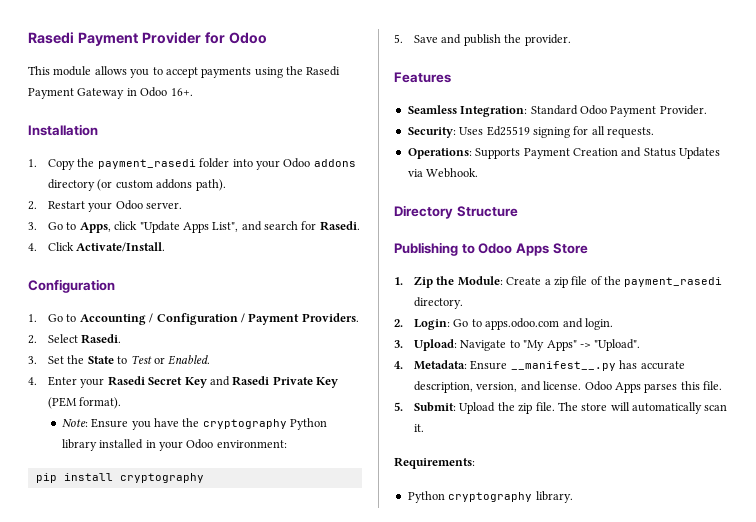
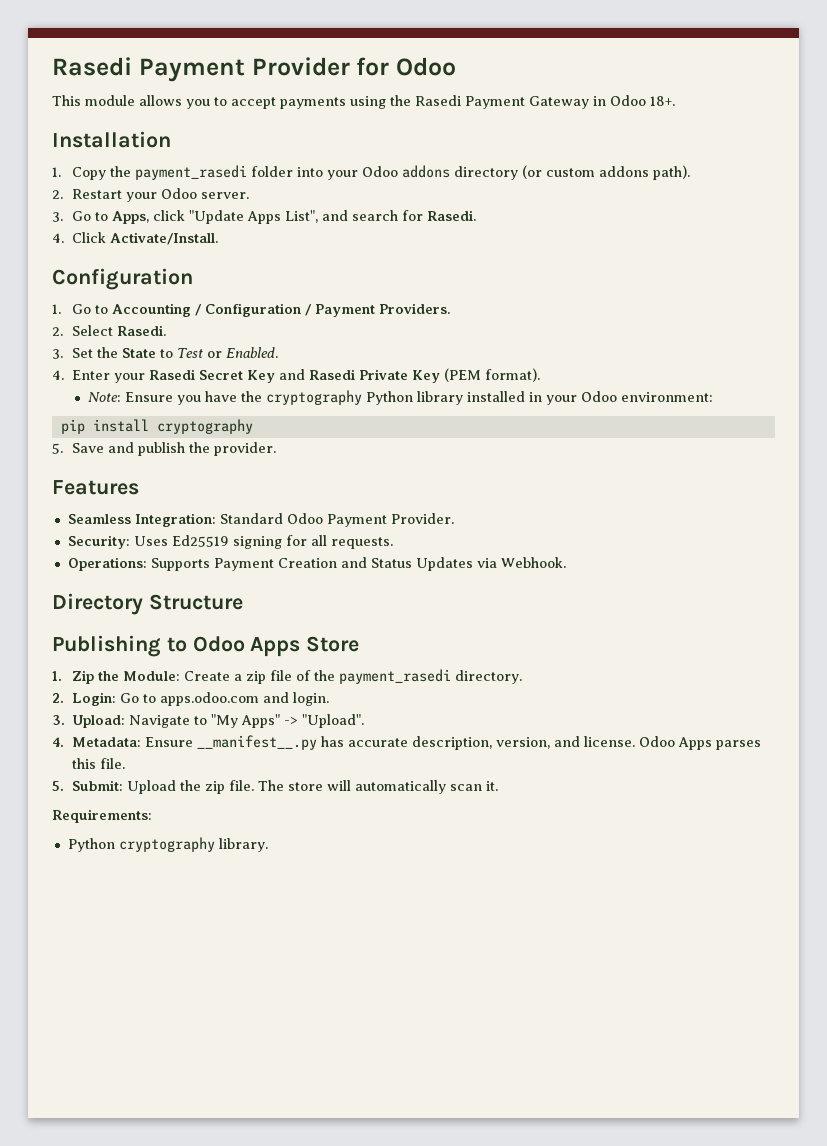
- This module allows you to accept payments using the Rasedi Payment Gateway in Odoo 16+.
+ This module allows you to accept payments using the Rasedi Payment Gateway in Odoo 18+.

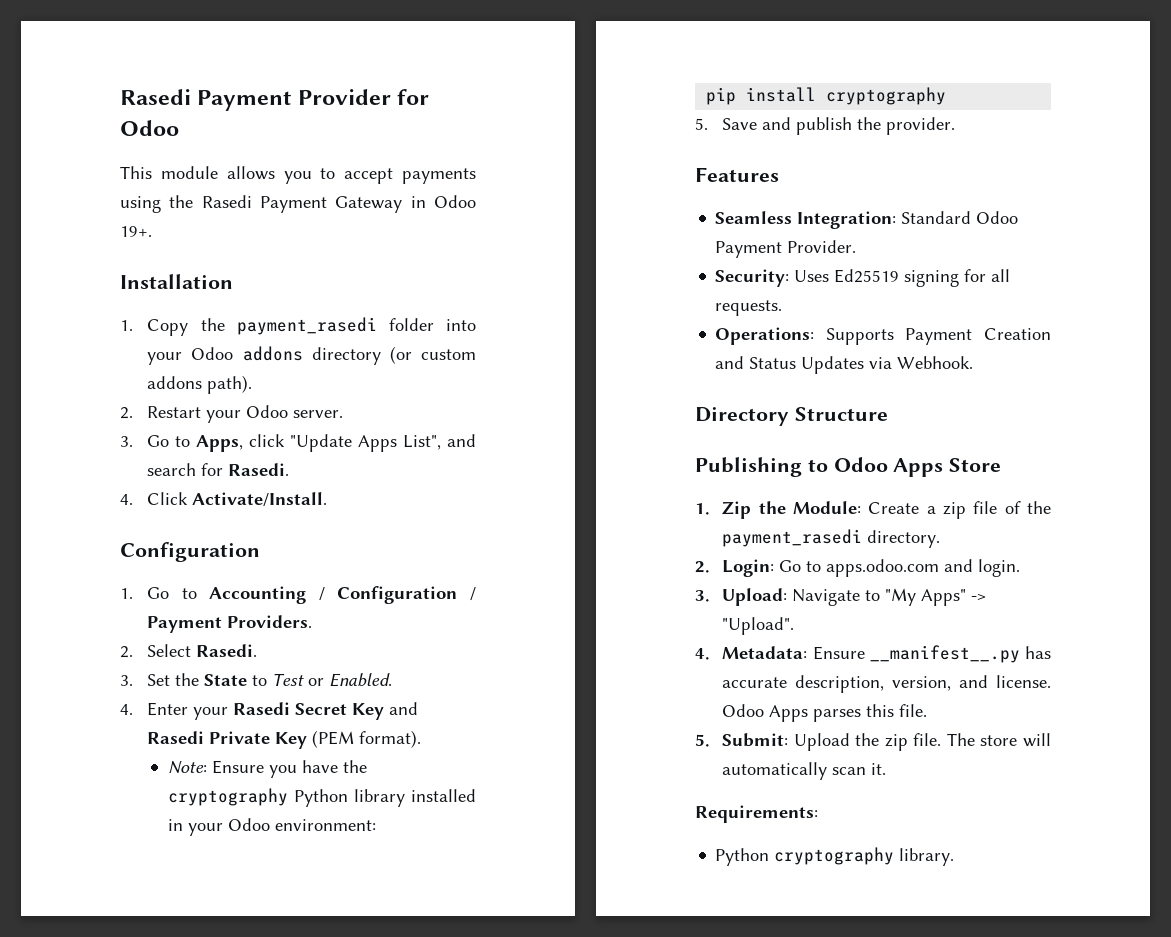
- This module allows you to accept payments using the Rasedi Payment Gateway in Odoo 18+.
+ This module allows you to accept payments using the Rasedi Payment Gateway in Odoo 19+.

